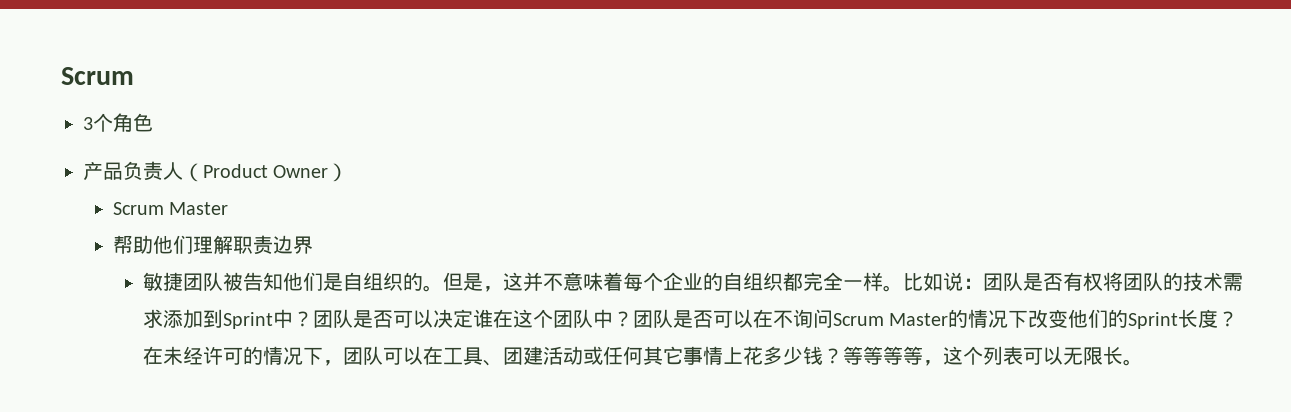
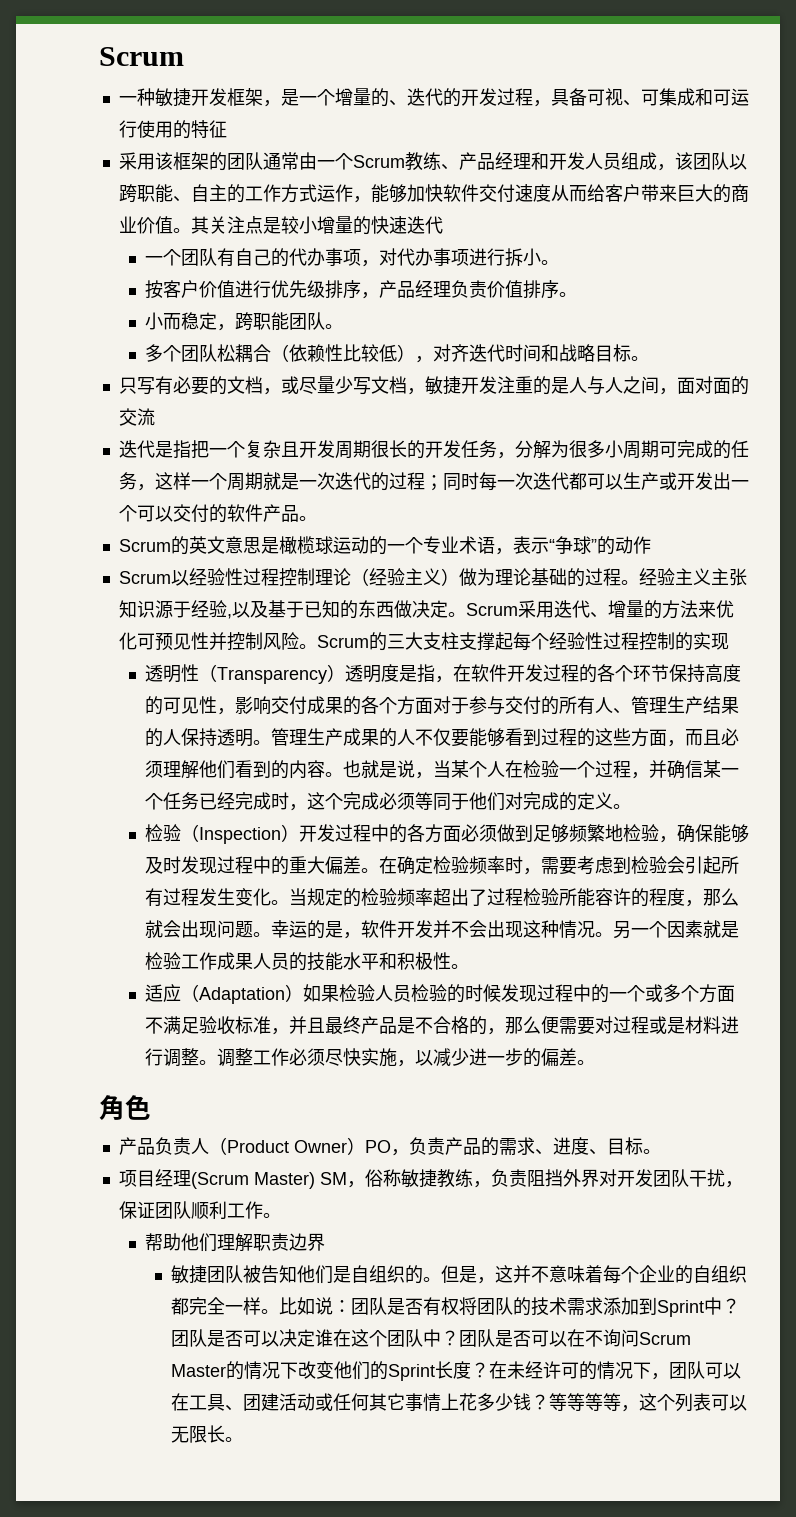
- 3个角色
+ 一种敏捷开发框架，是一个增量的、迭代的开发过程，具备可视、可集成和可运行使用的特征
+ 采用该框架的团队通常由一个Scrum教练、产品经理和开发人员组成，该团队以跨职能、自主的工作方式运作，能够加快软件交付速度从而给客户带来巨大的商业价值。其关注点是较小增量的快速迭代
+ 一个团队有自己的代办事项，对代办事项进行拆小。
+ 按客户价值进行优先级排序，产品经理负责价值排序。
+ 小而稳定，跨职能团队。
+ 多个团队松耦合（依赖性比较低），对齐迭代时间和战略目标。
+ 只写有必要的文档，或尽量少写文档，敏捷开发注重的是人与人之间，面对面的交流
+ 迭代是指把一个复杂且开发周期很长的开发任务，分解为很多小周期可完成的任务，这样一个周期就是一次迭代的过程；同时每一次迭代都可以生产或开发出一个可以交付的软件产品。
+ Scrum的英文意思是橄榄球运动的一个专业术语，表示“争球”的动作
+ Scrum以经验性过程控制理论（经验主义）做为理论基础的过程。经验主义主张知识源于经验,以及基于已知的东西做决定。Scrum采用迭代、增量的方法来优化可预见性并控制风险。Scrum的三大支柱支撑起每个经验性过程控制的实现
+ 透明性（Transparency）透明度是指，在软件开发过程的各个环节保持高度的可见性，影响交付成果的各个方面对于参与交付的所有人、管理生产结果的人保持透明。管理生产成果的人不仅要能够看到过程的这些方面，而且必须理解他们看到的内容。也就是说，当某个人在检验一个过程，并确信某一个任务已经完成时，这个完成必须等同于他们对完成的定义。
+ 检验（Inspection）开发过程中的各方面必须做到足够频繁地检验，确保能够及时发现过程中的重大偏差。在确定检验频率时，需要考虑到检验会引起所有过程发生变化。当规定的检验频率超出了过程检验所能容许的程度，那么就会出现问题。幸运的是，软件开发并不会出现这种情况。另一个因素就是检验工作成果人员的技能水平和积极性。
+ 适应（Adaptation）如果检验人员检验的时候发现过程中的一个或多个方面不满足验收标准，并且最终产品是不合格的，那么便需要对过程或是材料进行调整。调整工作必须尽快实施，以减少进一步的偏差。
+ 角色
- 产品负责人（Product Owner）
- Scrum Master
+ 产品负责人（Product Owner）PO，负责产品的需求、进度、目标。
+ 项目经理(Scrum Master) SM，俗称敏捷教练，负责阻挡外界对开发团队干扰，保证团队顺利工作。

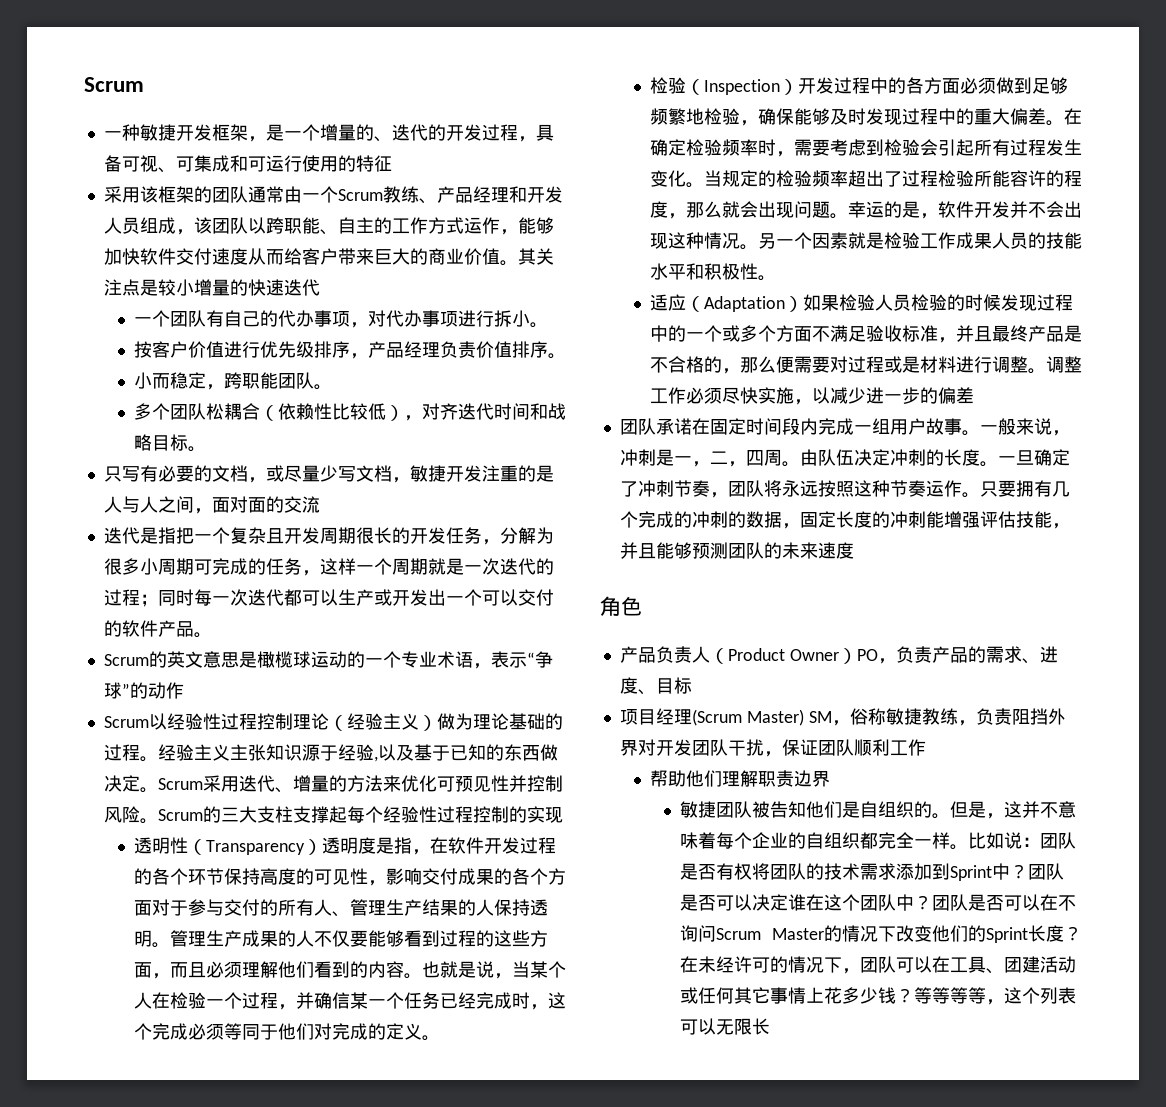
- 调整工作必须尽快实施，以减少进一步的偏差。
+ 调整工作必须尽快实施，以减少进一步的偏差
+ 团队承诺在固定时间段内完成一组用户故事。一般来说，冲刺是一，二，四周。由队伍决定冲刺的长度。一旦确定了冲刺节奏，团队将永远按照这种节奏运作。只要拥有几个完成的冲刺的数据，固定长度的冲刺能增强评估技能，并且能够预测团队的未来速度
- 产品负责人（Product Owner）PO，负责产品的需求、进度、目标。
+ 产品负责人（Product Owner）PO，负责产品的需求、进度、目标
- 项目经理(Scrum Master) SM，俗称敏捷教练，负责阻挡外界对开发团队干扰，保证团队顺利工作。
+ 项目经理(Scrum Master) SM，俗称敏捷教练，负责阻挡外界对开发团队干扰，保证团队顺利工作
- 等等等等，这个列表可以无限长。
+ 等等等等，这个列表可以无限长

